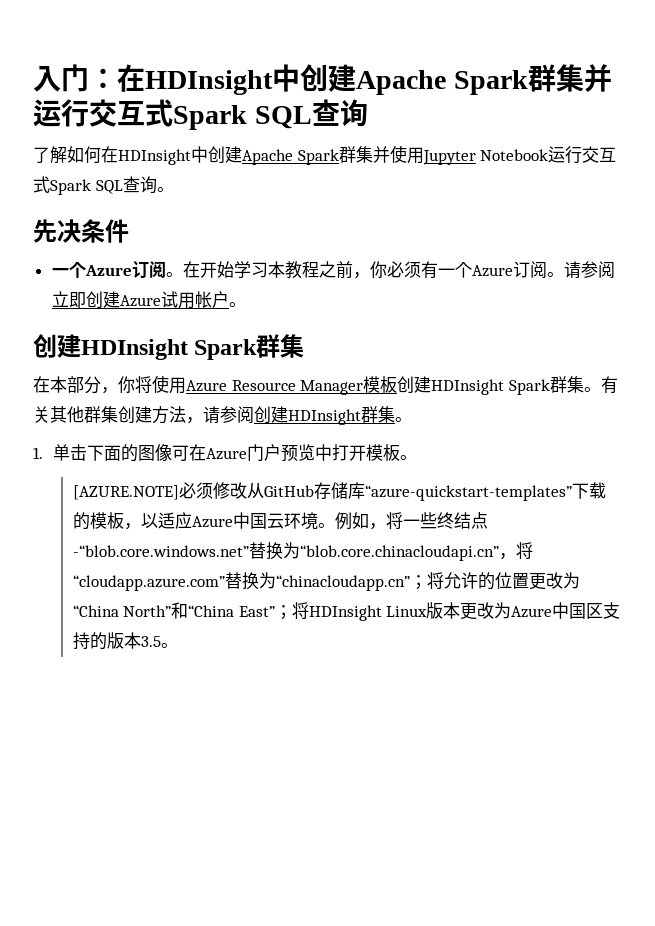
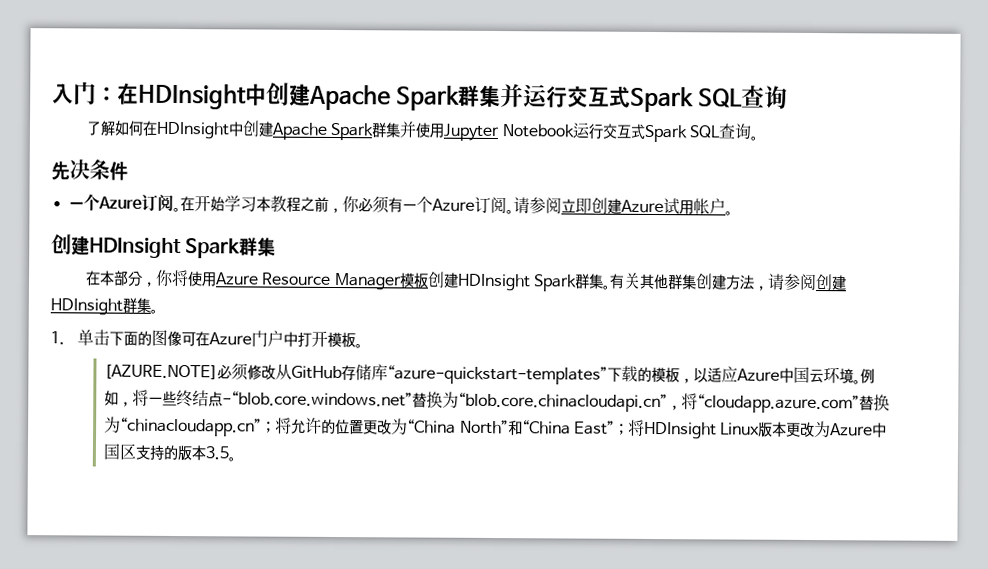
- 1.单击下面的图像可在Azure门户预览中打开模板。
+ 1.单击下面的图像可在Azure门户中打开模板。

